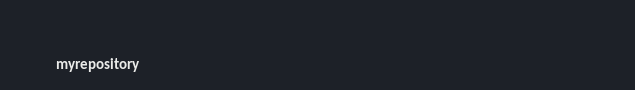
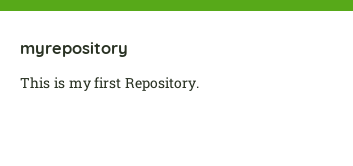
+ This is my first Repository.

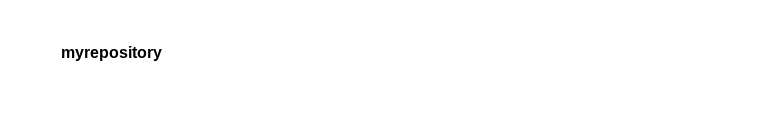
- This is my first Repository.

